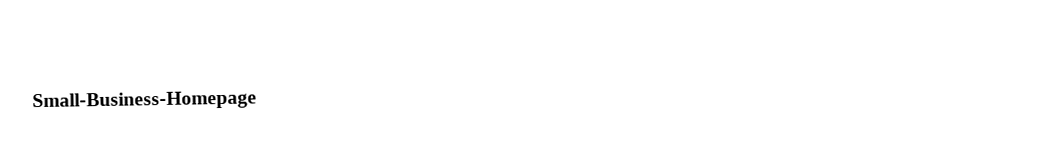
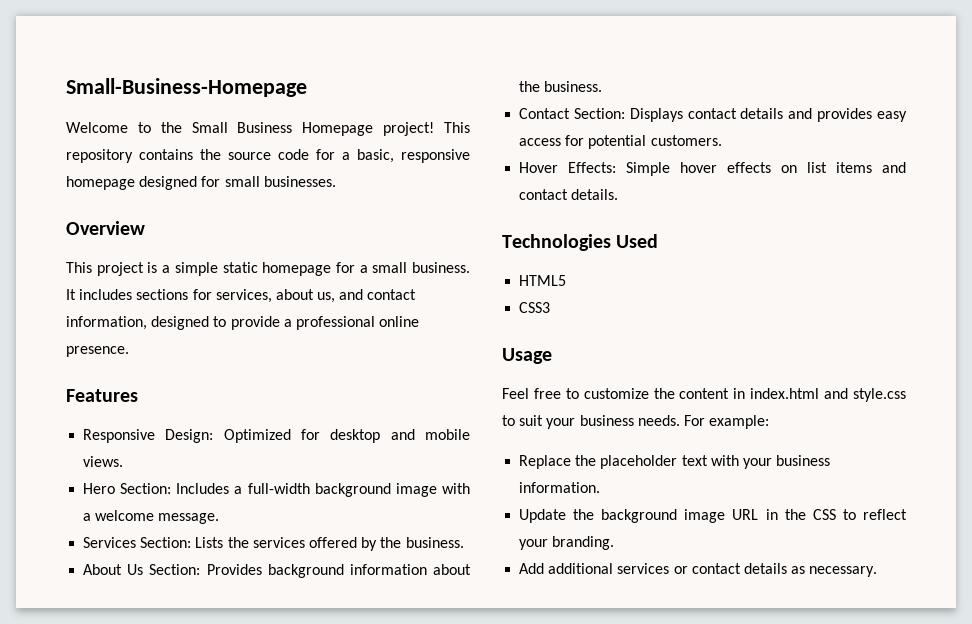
+ Welcome to the Small Business Homepage project! This repository contains the source code for a basic, responsive homepage designed for small businesses.
+ Overview
+ This project is a simple static homepage for a small business. It includes sections for services, about us, and contact information, designed to provide a professional online presence.
+ Features
+ Responsive Design: Optimized for desktop and mobile views.
+ Hero Section: Includes a full-width background image with a welcome message.
+ Services Section: Lists the services offered by the business.
+ About Us Section: Provides background information about the business.
+ Contact Section: Displays contact details and provides easy access for potential customers.
+ Hover Effects: Simple hover effects on list items and contact details.
+ Technologies Used
+ HTML5
+ CSS3
+ Usage
+ Feel free to customize the content in index.html and style.css to suit your business needs. For example:
+ Replace the placeholder text with your business information.
+ Update the background image URL in the CSS to reflect your branding.
+ Add additional services or contact details as necessary.

